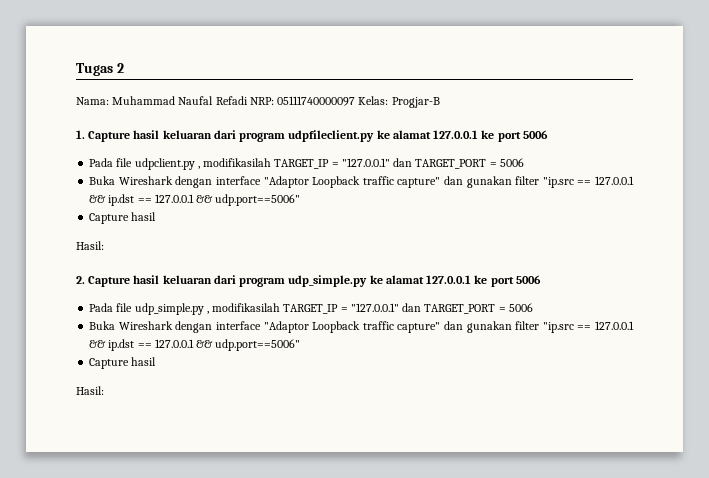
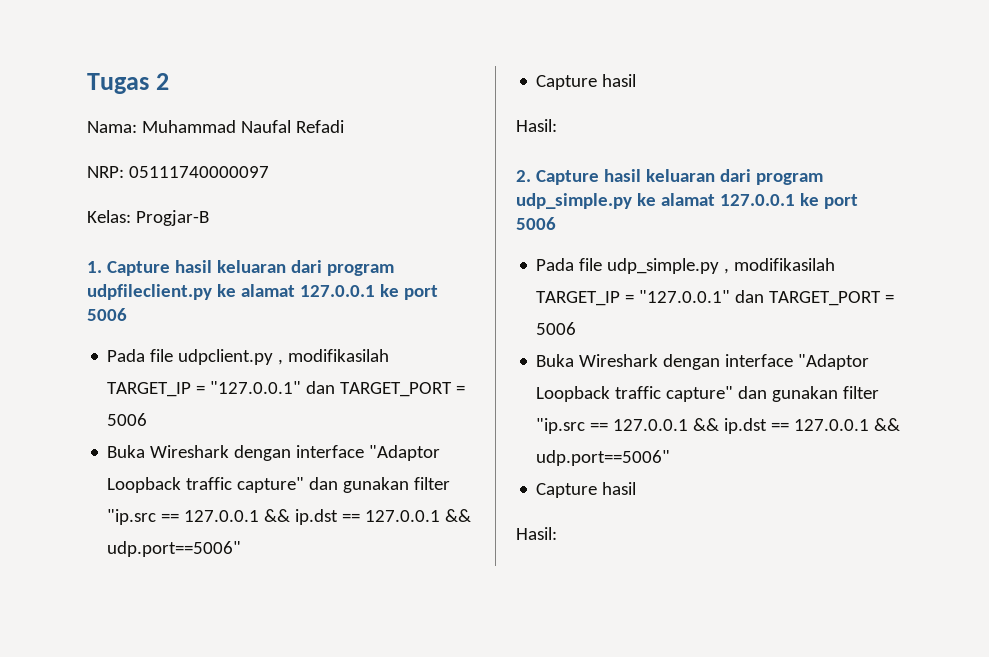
- Nama: Muhammad Naufal Refadi NRP: 05111740000097 Kelas: Progjar-B
+ Nama: Muhammad Naufal Refadi
+ NRP: 05111740000097
+ Kelas: Progjar-B

